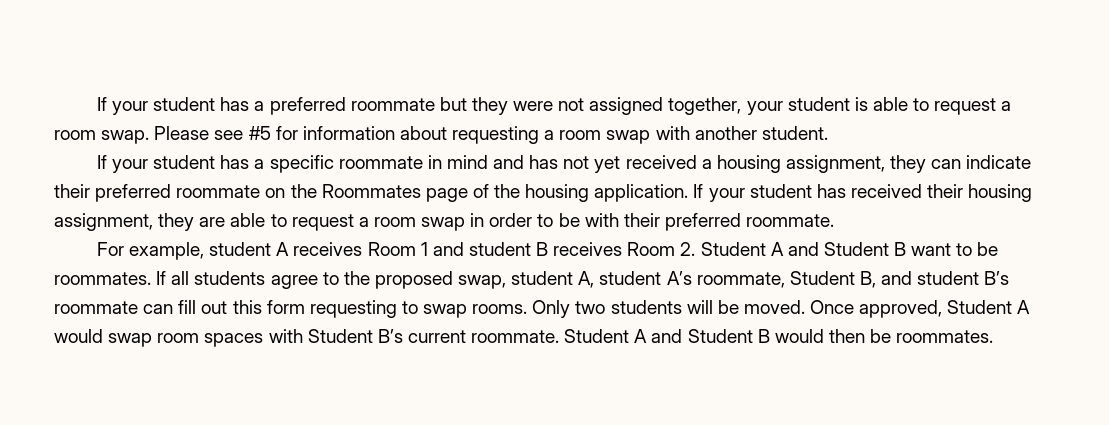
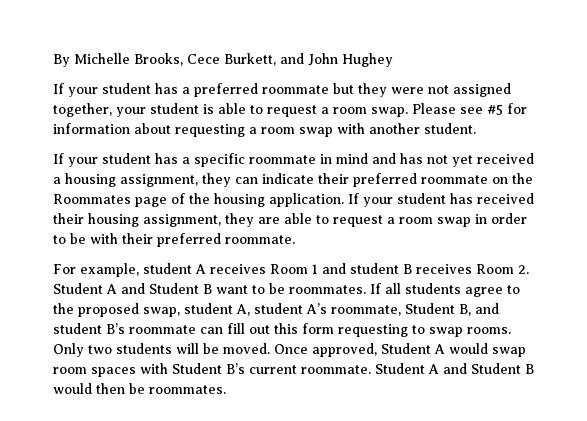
+ By Michelle Brooks, Cece Burkett, and John Hughey

